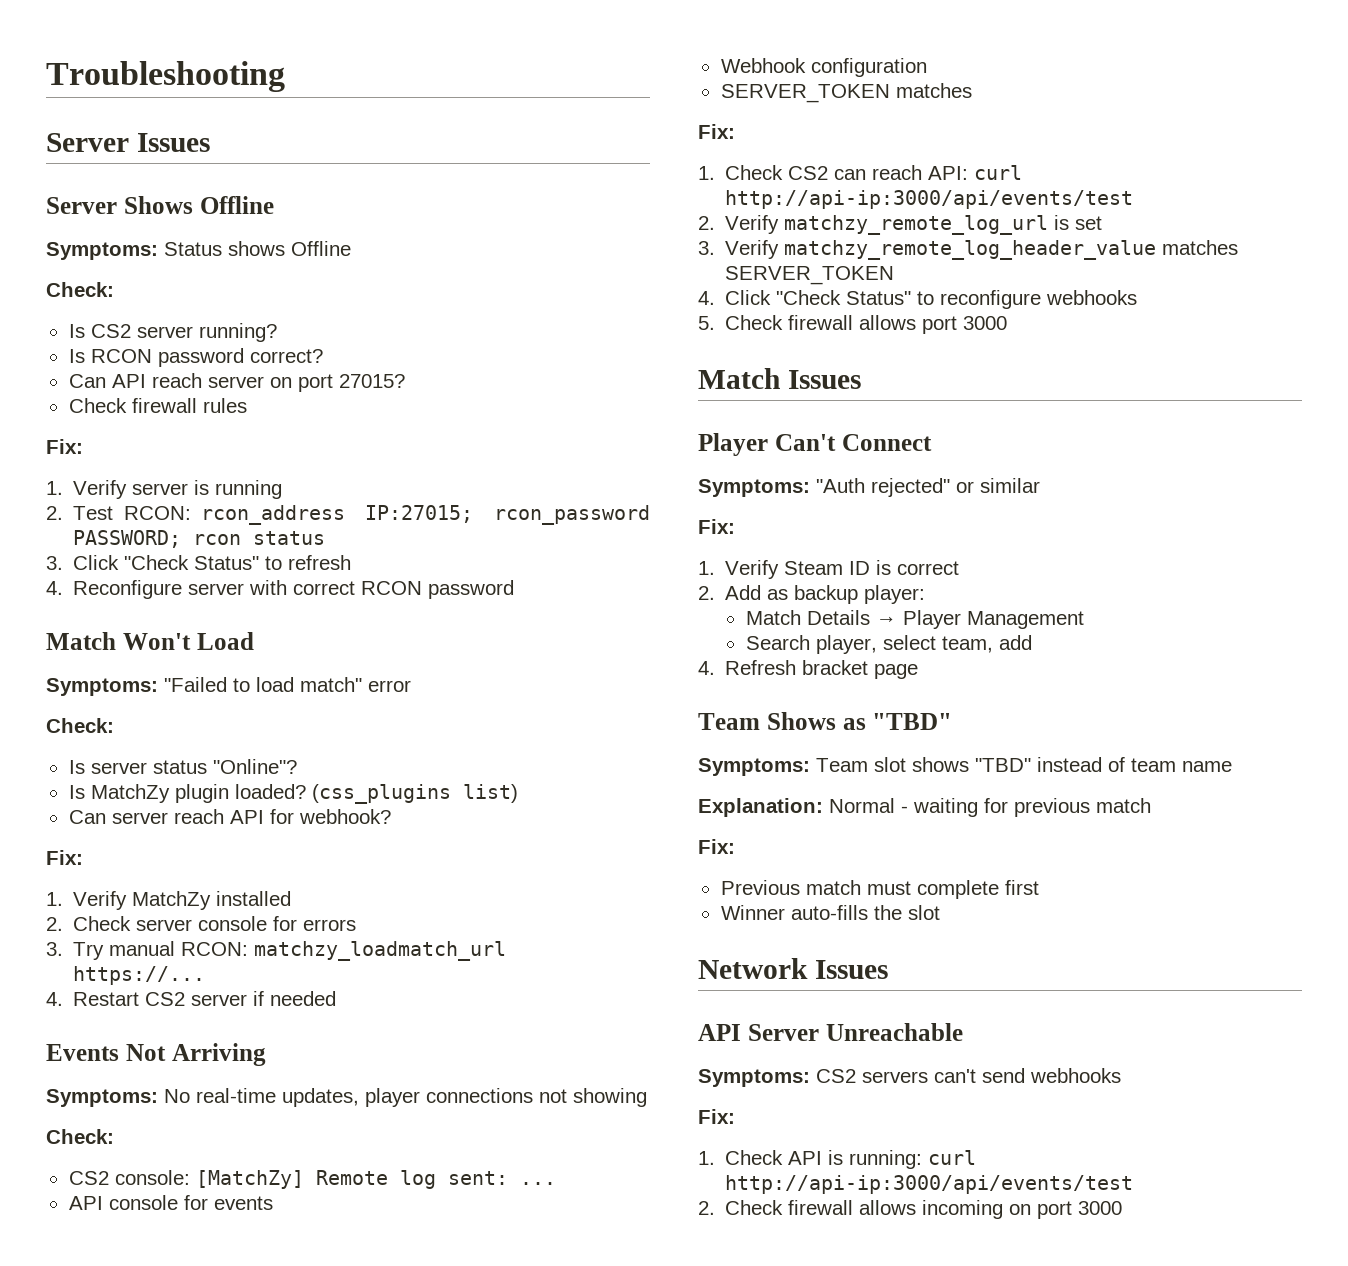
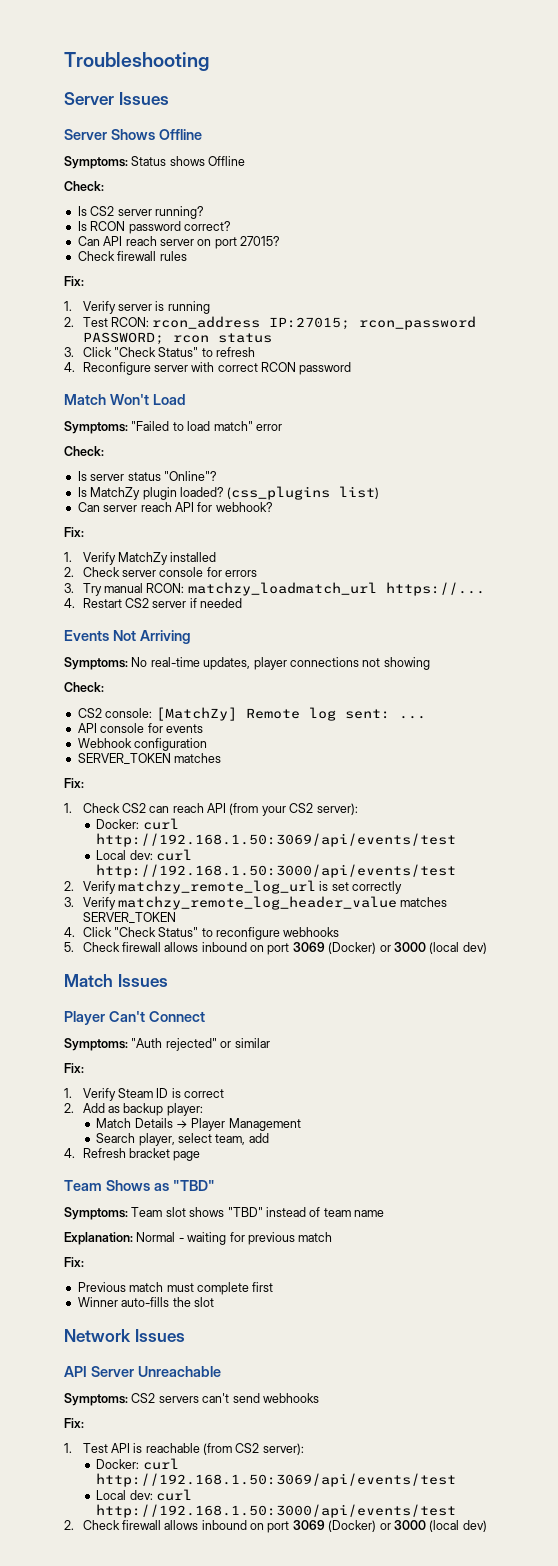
- 1. Check CS2 can reach API: curl http://api-ip:3000/api/events/test
+ 1. Check CS2 can reach API (from your CS2 server):
+ Docker: curl http://192.168.1.50:3069/api/events/test
+ Local dev: curl http://192.168.1.50:3000/api/events/test
- 2. Verify matchzy_remote_log_url is set
+ 2. Verify matchzy_remote_log_url is set correctly
- 5. Check firewall allows port 3000
+ 5. Check firewall allows inbound on port 3069 (Docker) or 3000 (local dev)
- 1. Check API is running: curl http://api-ip:3000/api/events/test
+ 1. Test API is reachable (from CS2 server):
+ Docker: curl http://192.168.1.50:3069/api/events/test
+ Local dev: curl http://192.168.1.50:3000/api/events/test
- 2. Check firewall allows incoming on port 3000
+ 2. Check firewall allows inbound on port 3069 (Docker) or 3000 (local dev)

